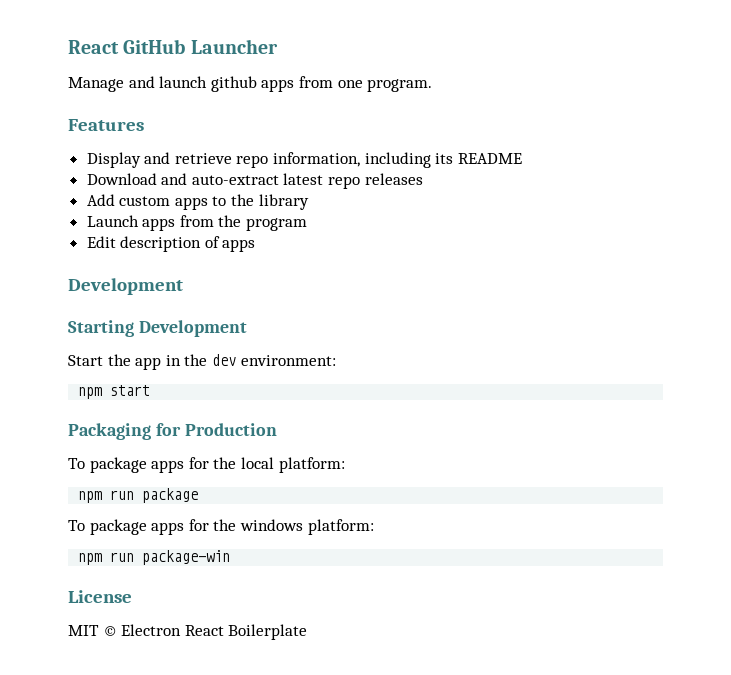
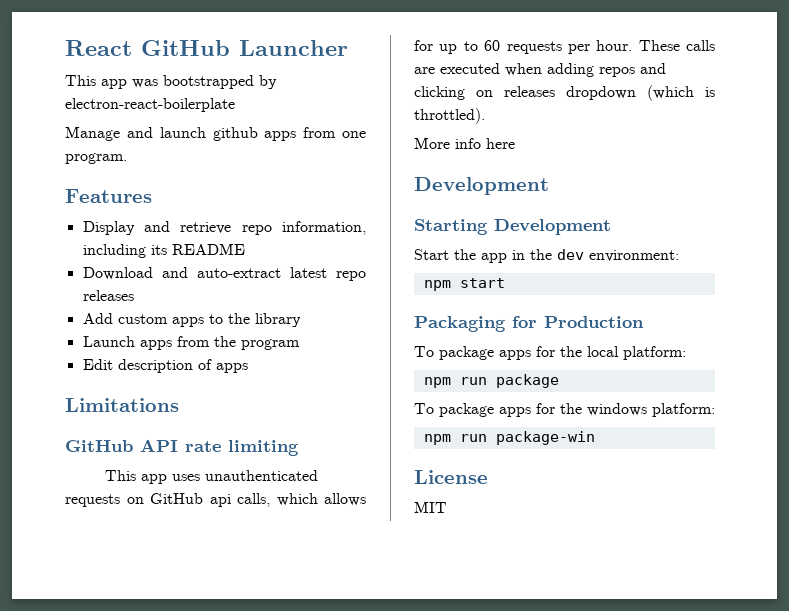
+ This app was bootstrapped by electron-react-boilerplate
+ Limitations
+ GitHub API rate limiting
+ This app uses unauthenticated requests on GitHub api calls, which allows for up to 60 requests per hour. These calls are executed when adding repos and clicking on releases dropdown (which is throttled).
+ More info here
- MIT © Electron React Boilerplate
+ MIT

